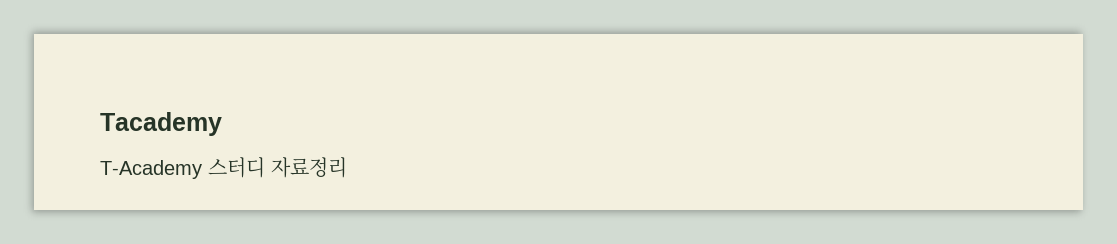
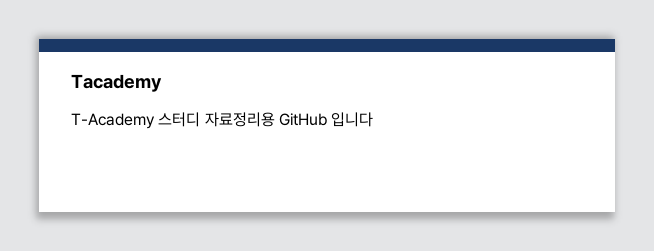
- T-Academy 스터디 자료정리
+ T-Academy 스터디 자료정리용 GitHub 입니다

